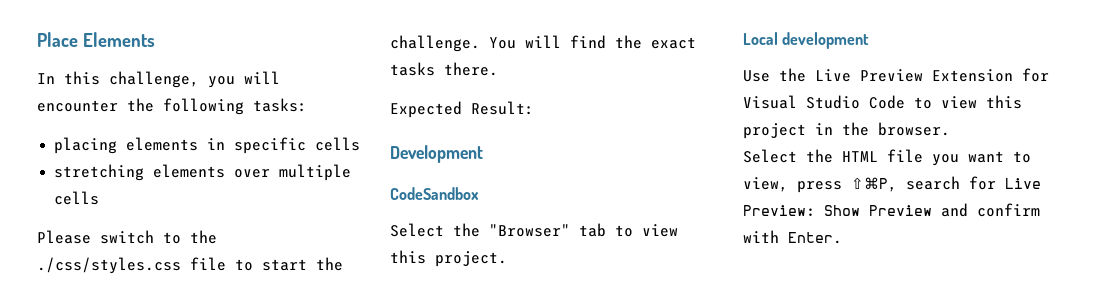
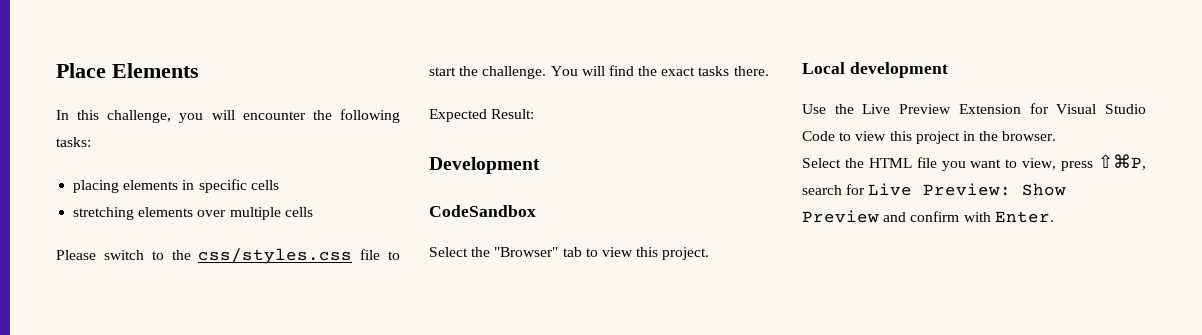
- Please switch to the ./css/styles.css file to start the challenge.
+ Please switch to the css/styles.css file to start the challenge.

